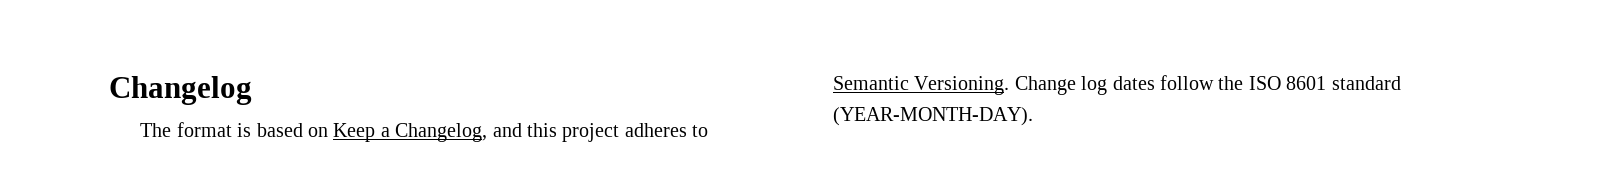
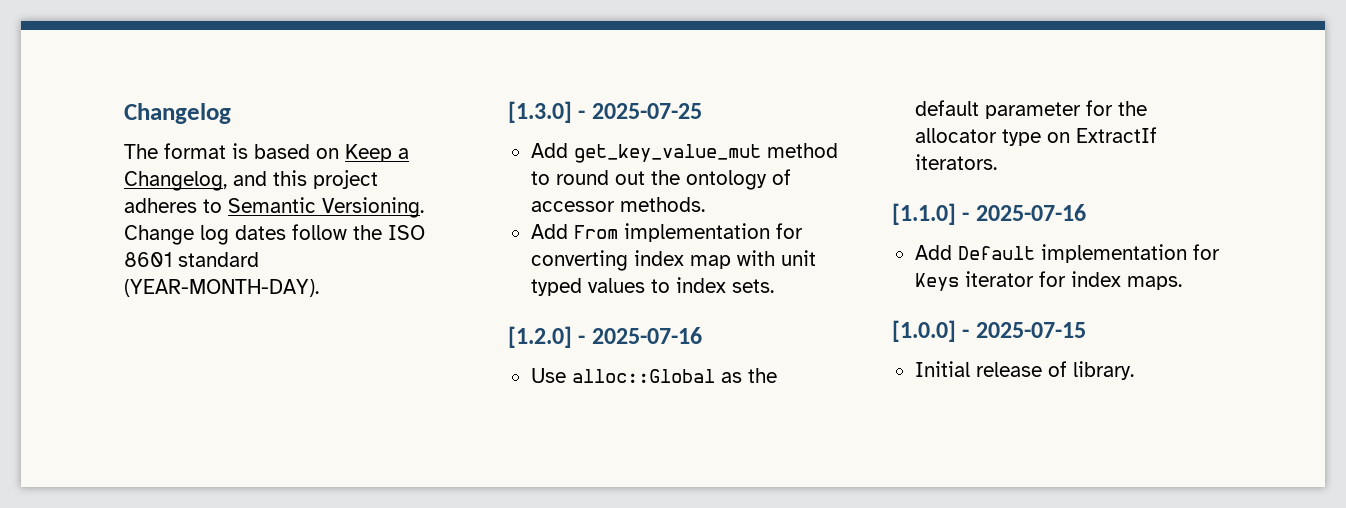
+ [1.3.0] - 2025-07-25
+ Add get_key_value_mut method to round out the ontology of accessor methods.
+ Add From implementation for converting index map with unit typed values to index sets.
+ [1.2.0] - 2025-07-16
+ Use alloc::Global as the default parameter for the allocator type on ExtractIf iterators.
+ [1.1.0] - 2025-07-16
+ Add Default implementation for Keys iterator for index maps.
+ [1.0.0] - 2025-07-15
+ Initial release of library.

